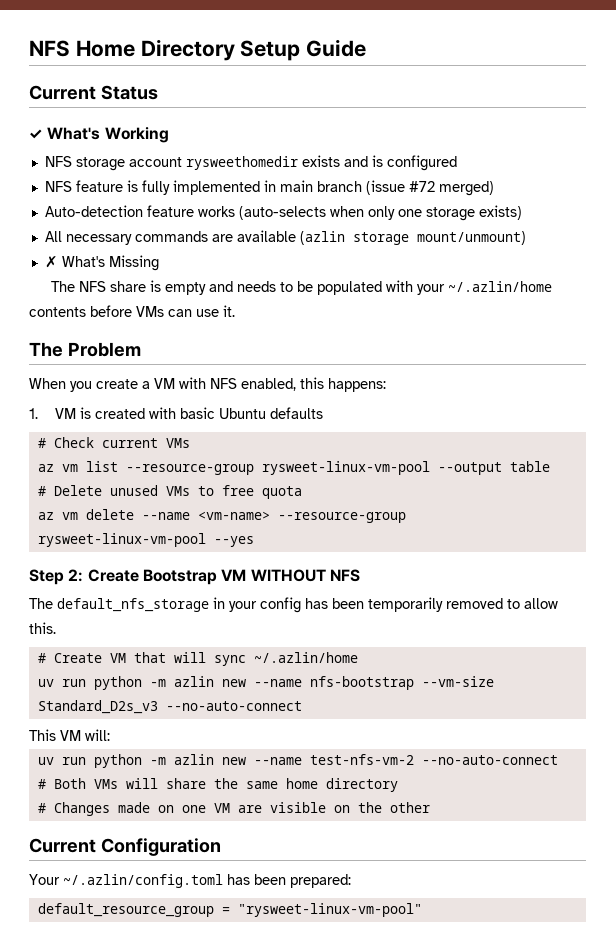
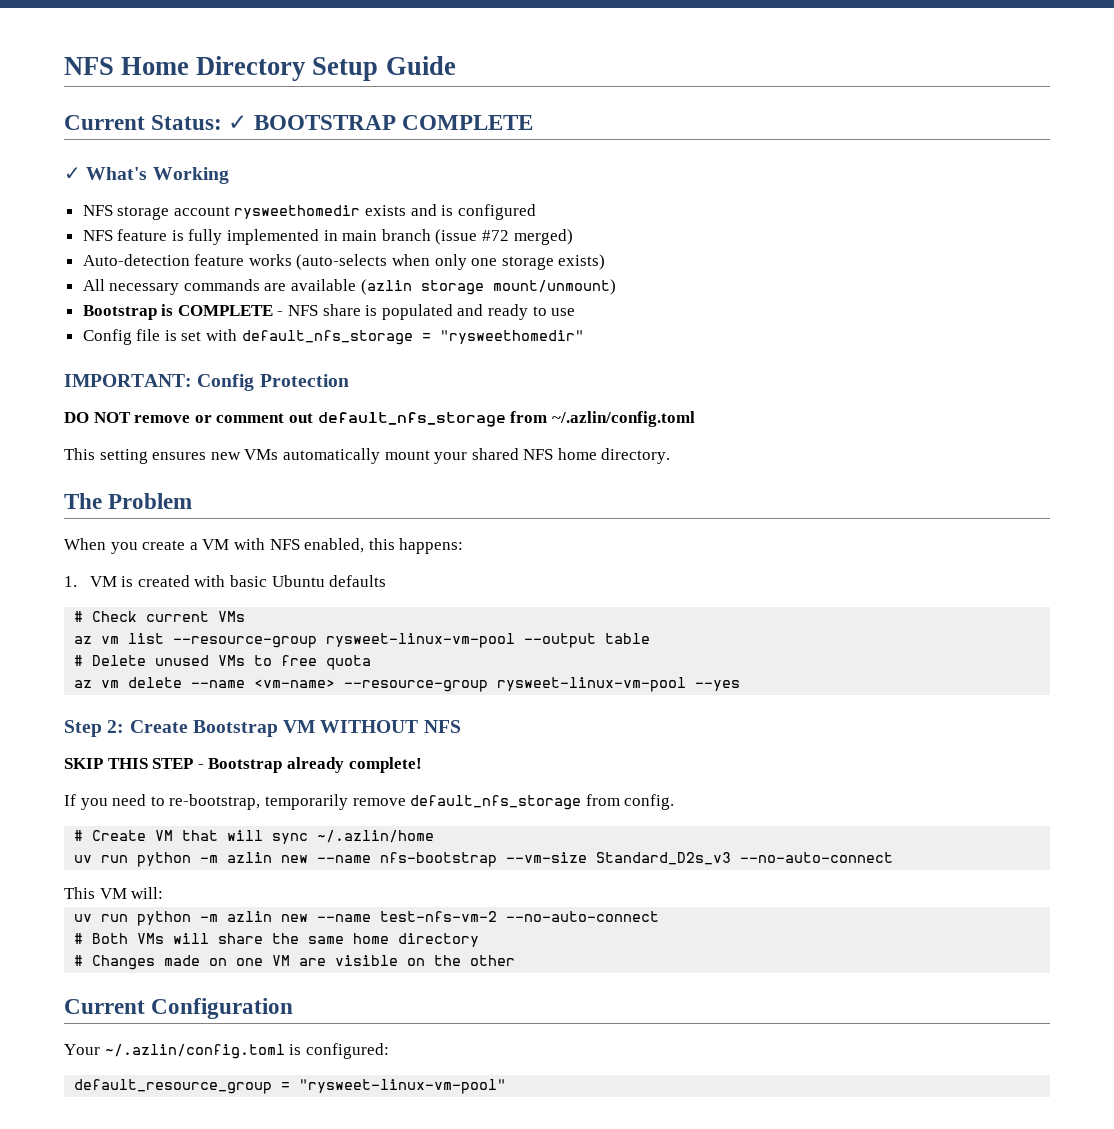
- Current Status
+ Current Status: ✓ BOOTSTRAP COMPLETE
- ✗ What's Missing
- The NFS share is empty and needs to be populated with your ~/.azlin/home contents before VMs can use it.
+ Bootstrap is COMPLETE - NFS share is populated and ready to use
+ Config file is set with default_nfs_storage = "rysweethomedir"
+ IMPORTANT: Config Protection
+ DO NOT remove or comment out default_nfs_storage from ~/.azlin/config.toml
+ This setting ensures new VMs automatically mount your shared NFS home directory.
- The default_nfs_storage in your config has been temporarily removed to allow this.
+ SKIP THIS STEP - Bootstrap already complete!
+ If you need to re-bootstrap, temporarily remove default_nfs_storage from config.
- Your ~/.azlin/config.toml has been prepared:
+ Your ~/.azlin/config.toml is configured:

